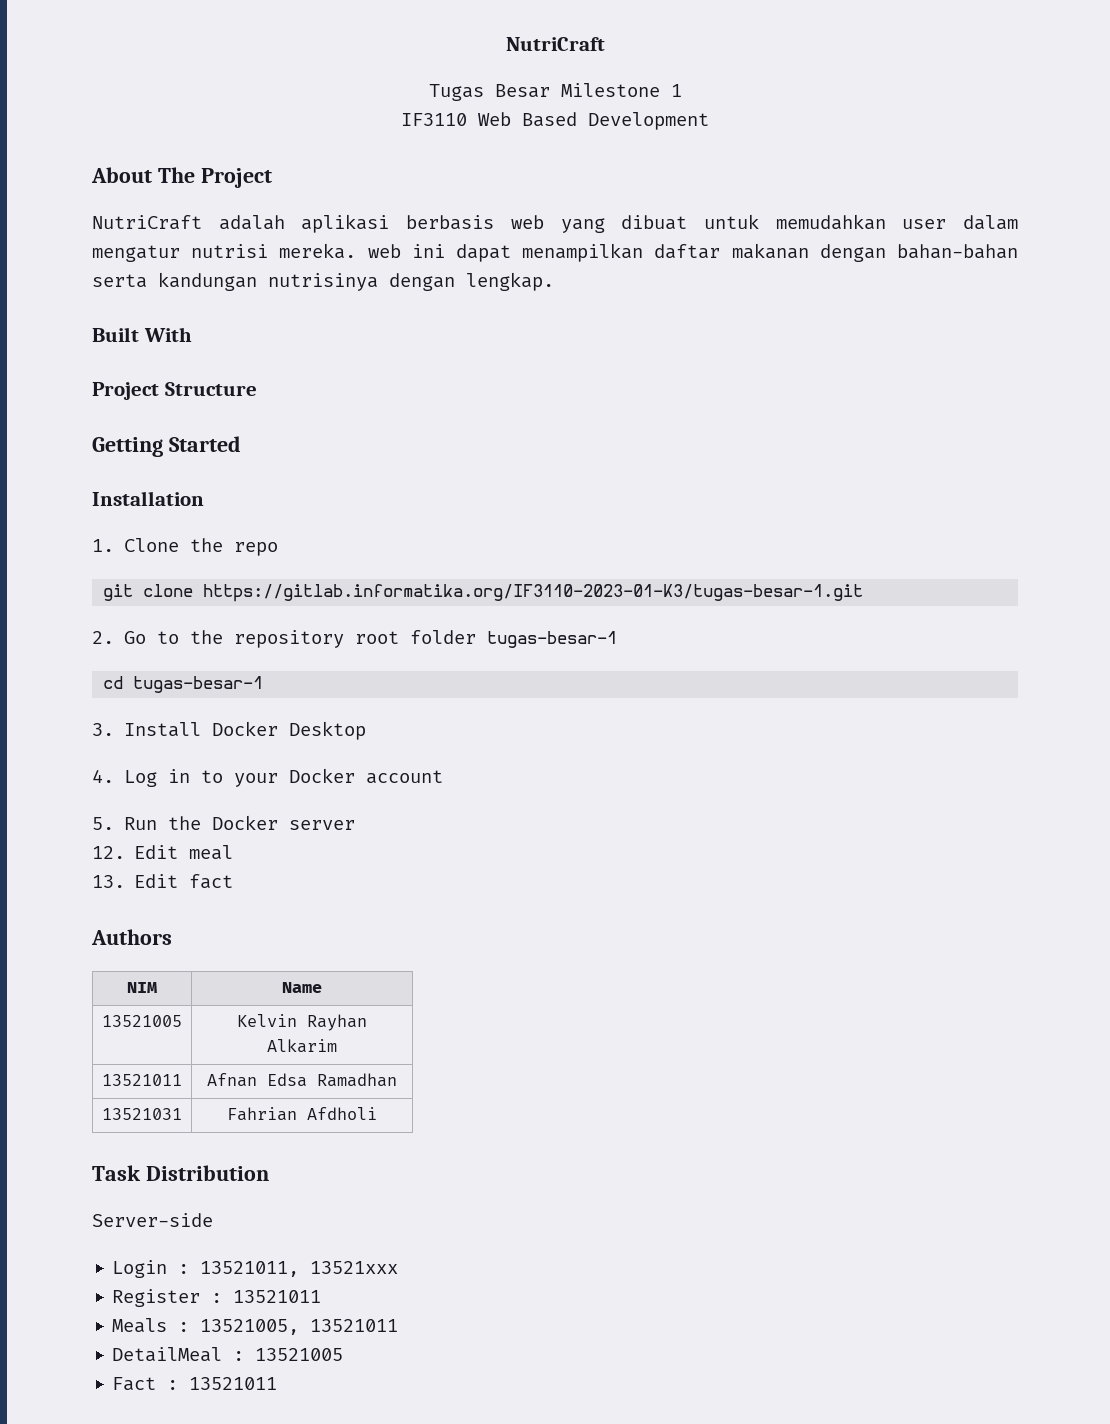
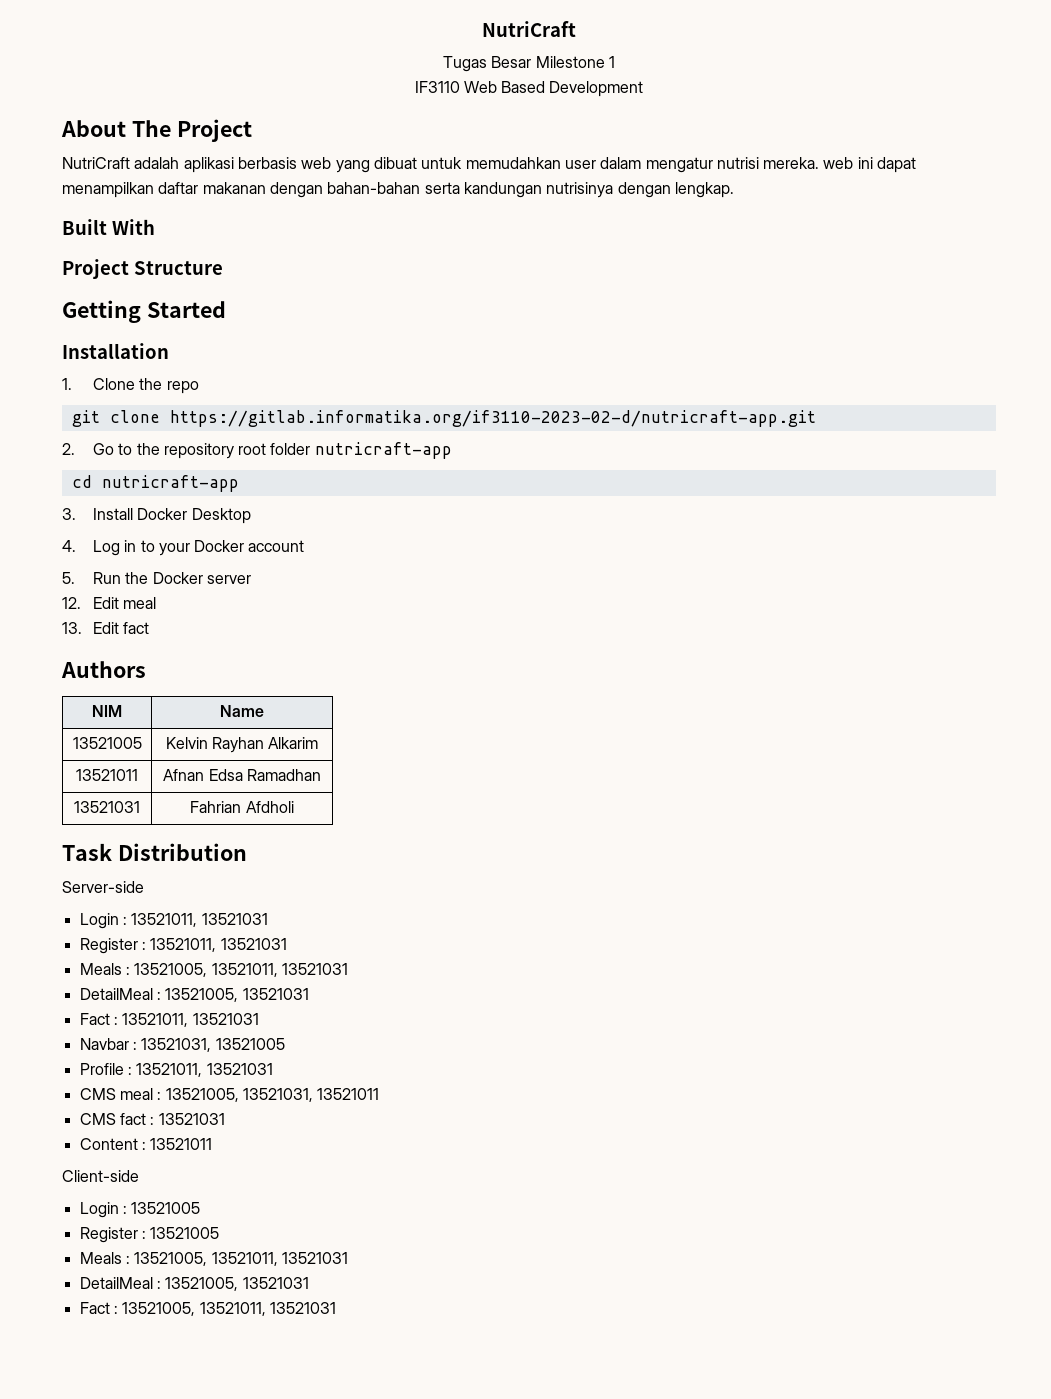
- git clone https://gitlab.informatika.org/IF3110-2023-01-K3/tugas-besar-1.git
+ git clone https://gitlab.informatika.org/if3110-2023-02-d/nutricraft-app.git
- 2. Go to the repository root folder tugas-besar-1
+ 2. Go to the repository root folder nutricraft-app
- cd tugas-besar-1
+ cd nutricraft-app
- Login : 13521011, 13521xxx
- Register : 13521011
- Meals : 13521005, 13521011
- DetailMeal : 13521005
- Fact : 13521011
+ Login : 13521011, 13521031
+ Register : 13521011, 13521031
+ Meals : 13521005, 13521011, 13521031
+ DetailMeal : 13521005, 13521031
+ Fact : 13521011, 13521031
+ Navbar : 13521031, 13521005
+ Profile : 13521011, 13521031
+ CMS meal : 13521005, 13521031, 13521011
+ CMS fact : 13521031
+ Content : 13521011
+ Client-side
+ Login : 13521005
+ Register : 13521005
+ Meals : 13521005, 13521011, 13521031
+ DetailMeal : 13521005, 13521031
+ Fact : 13521005, 13521011, 13521031

